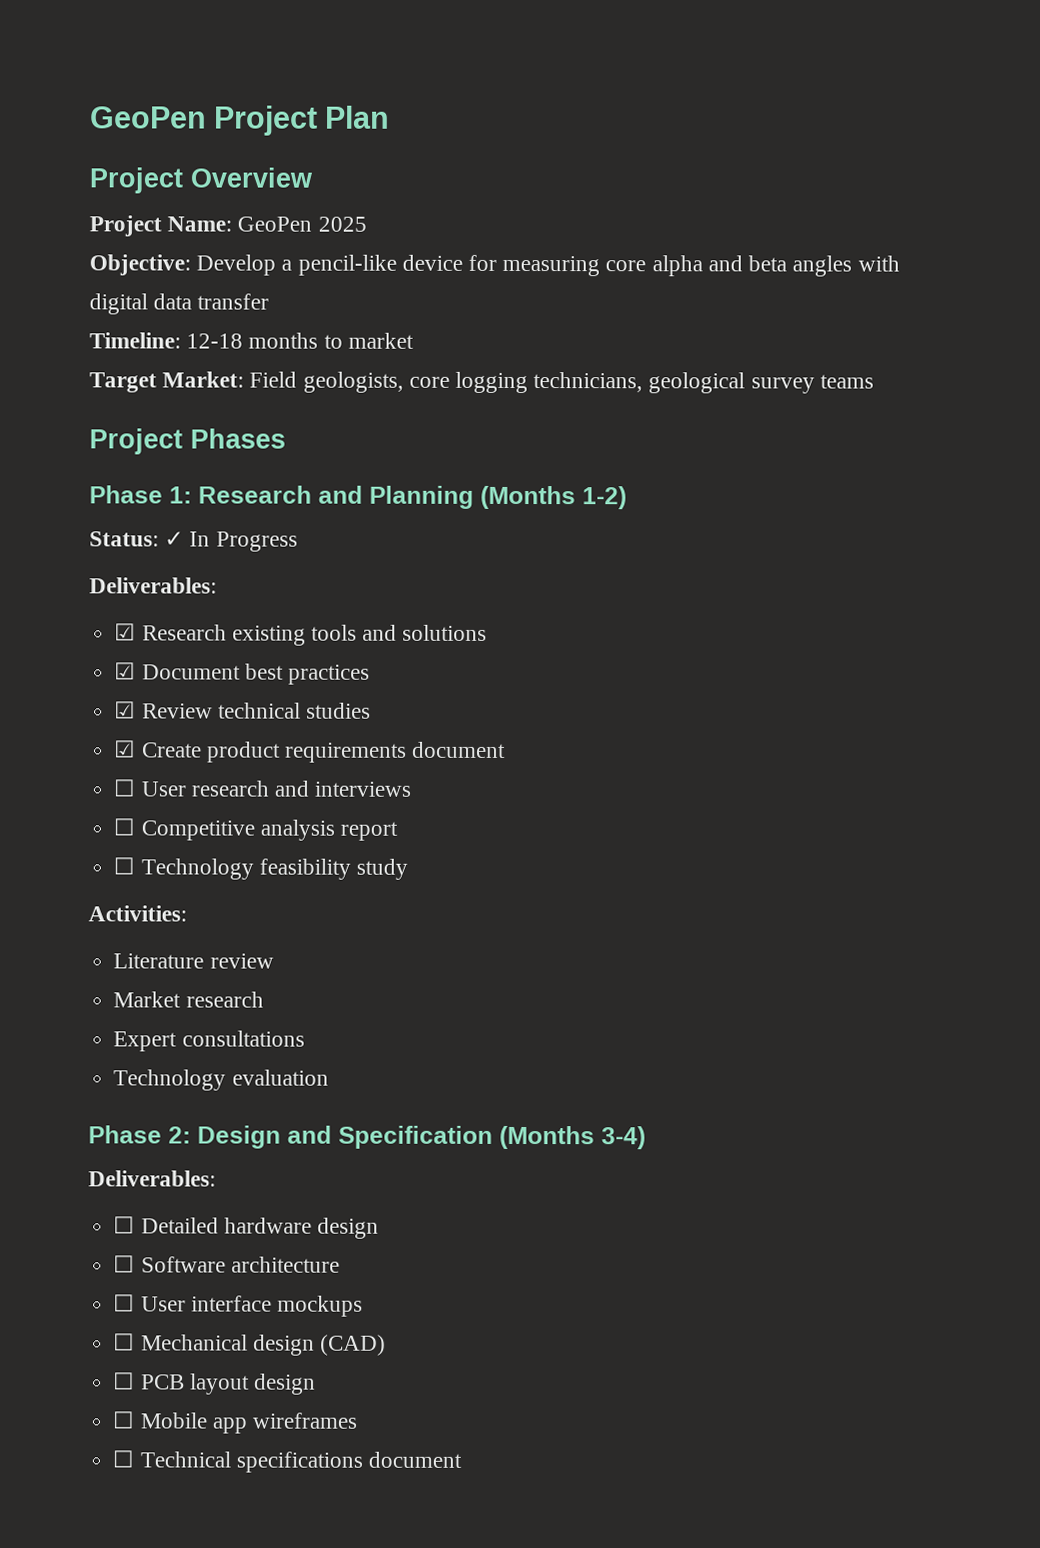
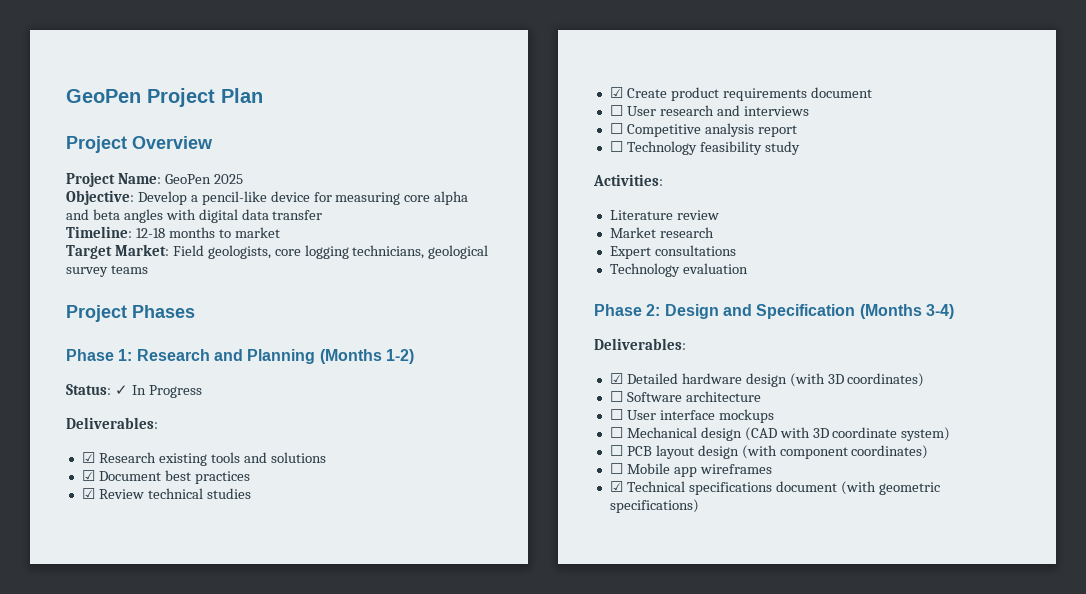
- ☐ Detailed hardware design
+ ☑ Detailed hardware design (with 3D coordinates)
- ☐ Mechanical design (CAD)
+ ☐ Mechanical design (CAD with 3D coordinate system)
- ☐ PCB layout design
+ ☐ PCB layout design (with component coordinates)
- ☐ Technical specifications document
+ ☑ Technical specifications document (with geometric specifications)

